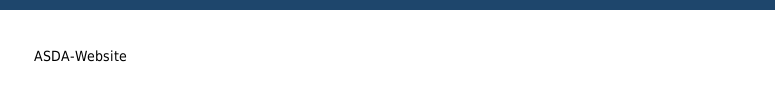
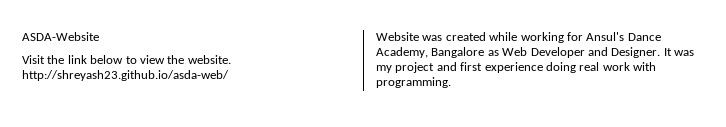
+ Visit the link below to view the website. http://shreyash23.github.io/asda-web/
+ Website was created while working for Ansul's Dance Academy, Bangalore as Web Developer and Designer. It was my project and first experience doing real work with programming.

